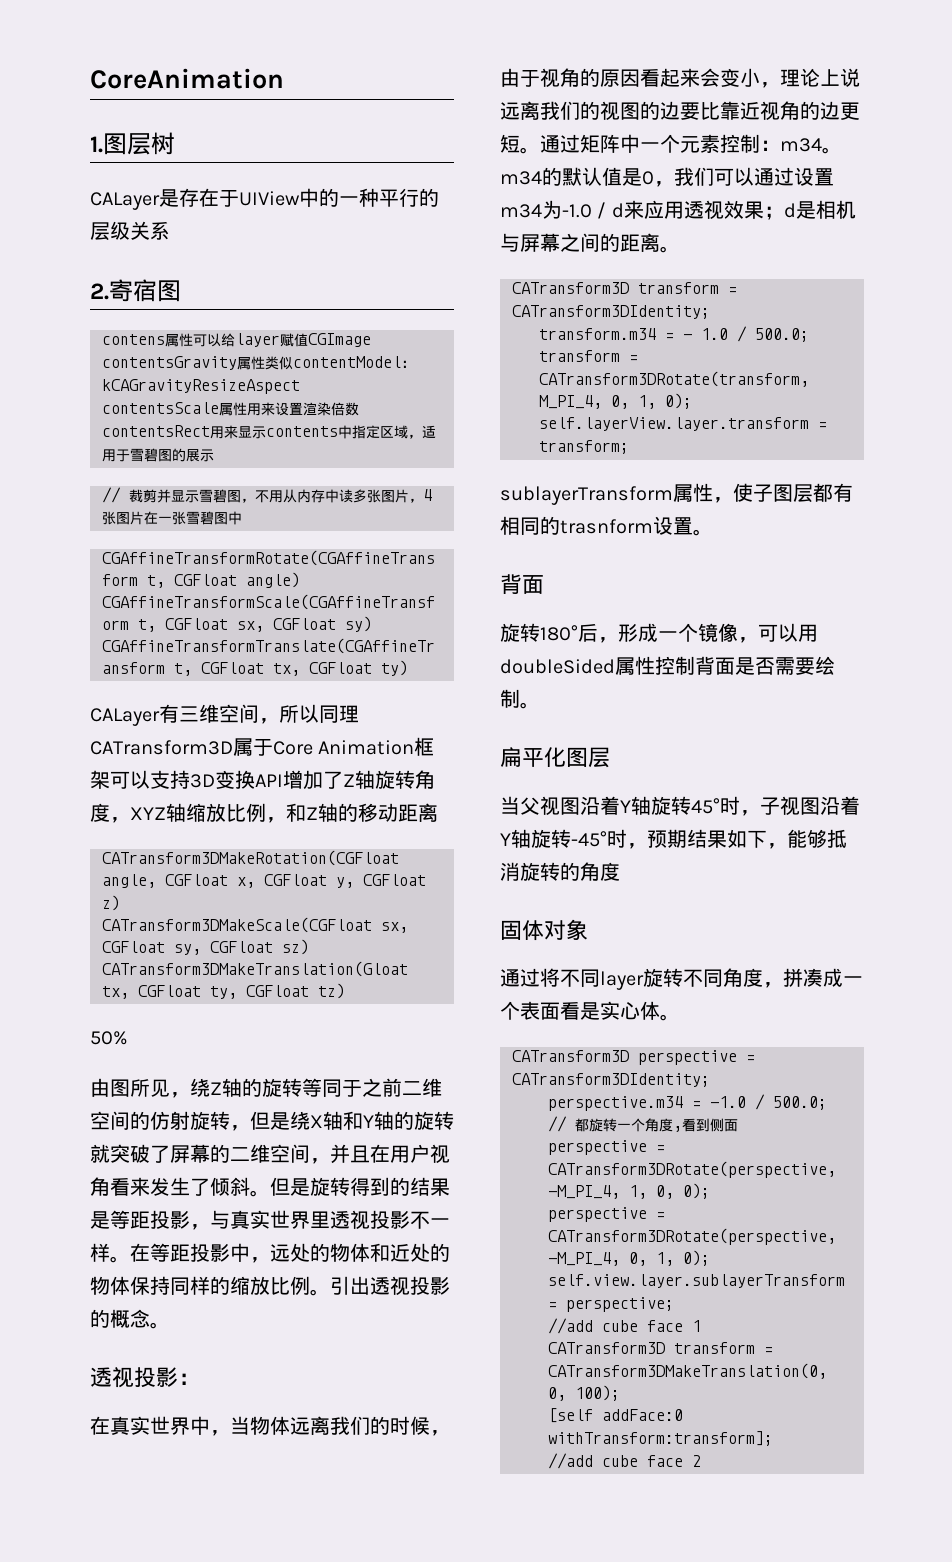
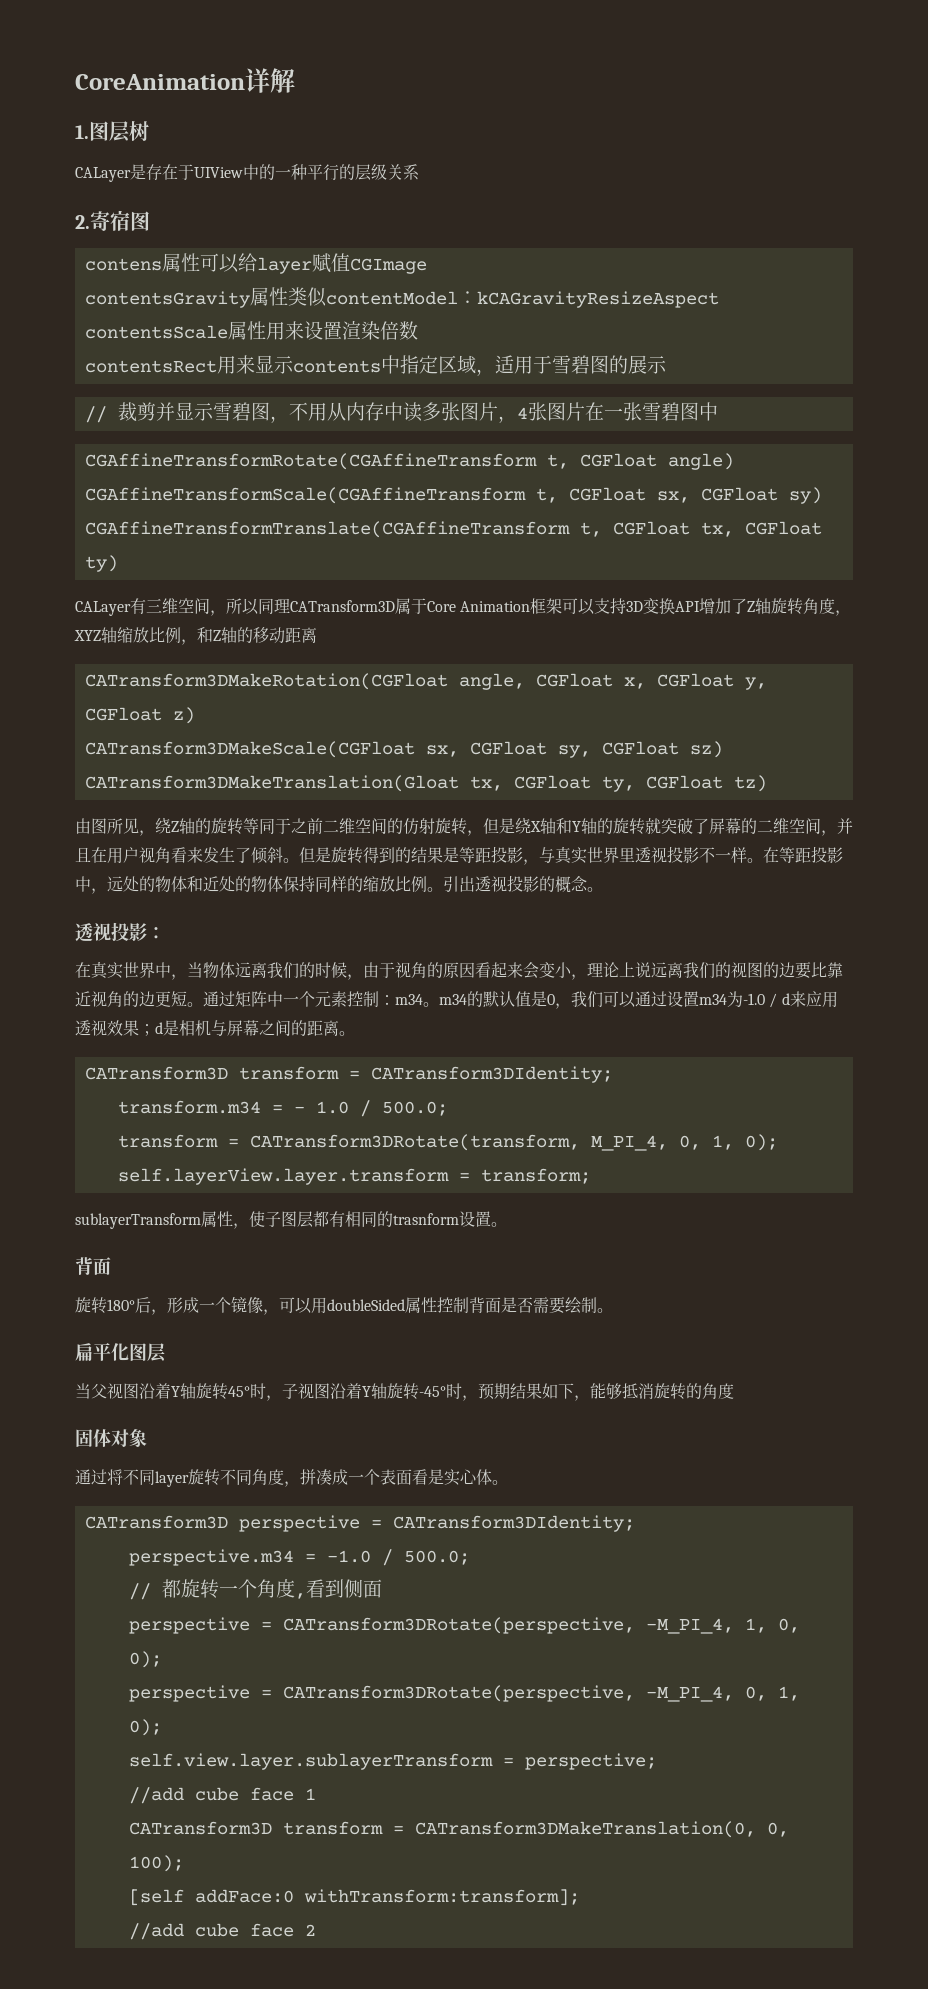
- CoreAnimation
+ CoreAnimation详解
- 50%

